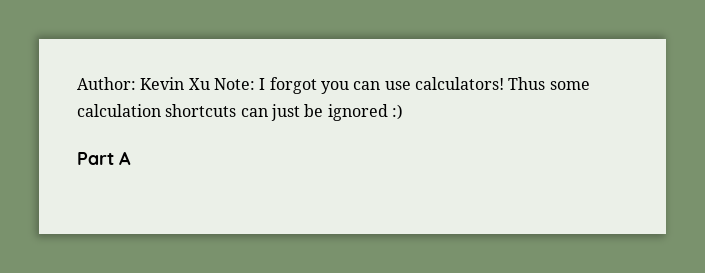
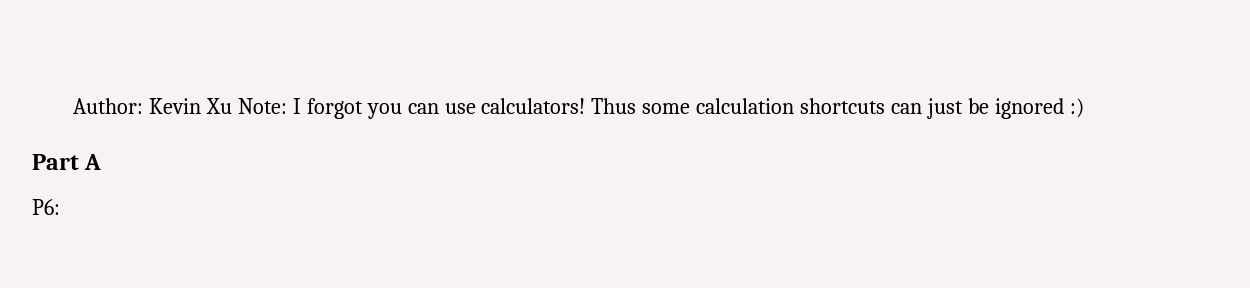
+ P6:

